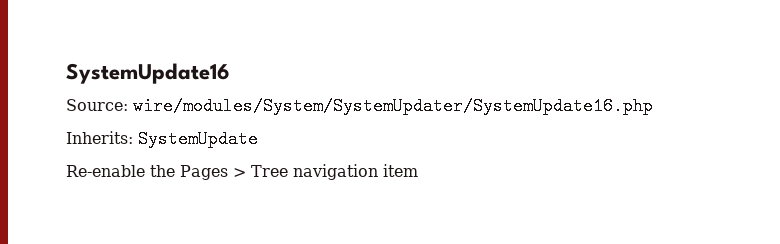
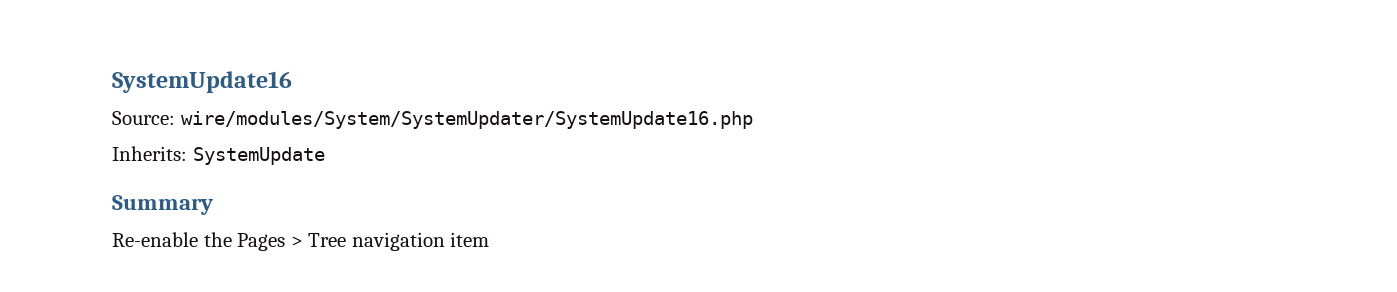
+ Summary

